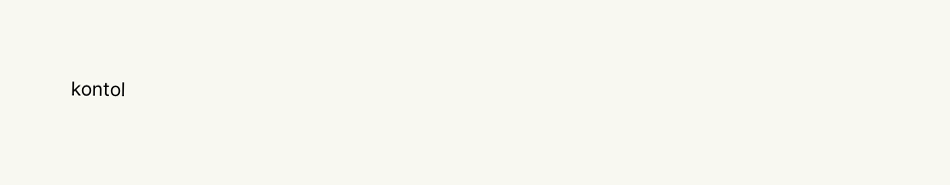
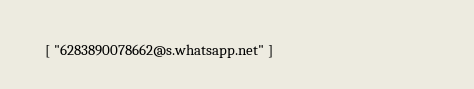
- kontol
+ [ "6283890078662@s.whatsapp.net" ]

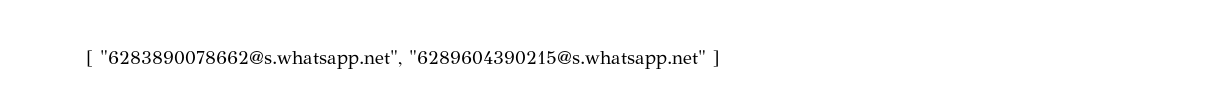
- [ "6283890078662@s.whatsapp.net" ]
+ [ "6283890078662@s.whatsapp.net", "6289604390215@s.whatsapp.net" ]

